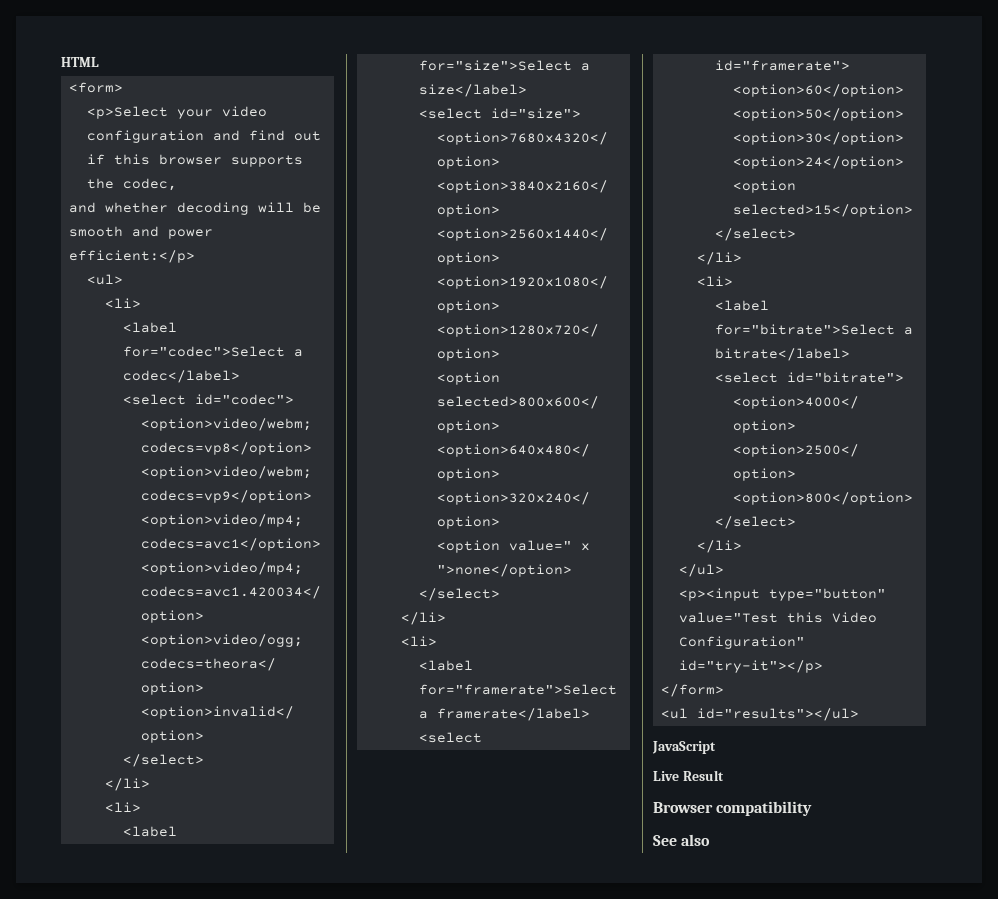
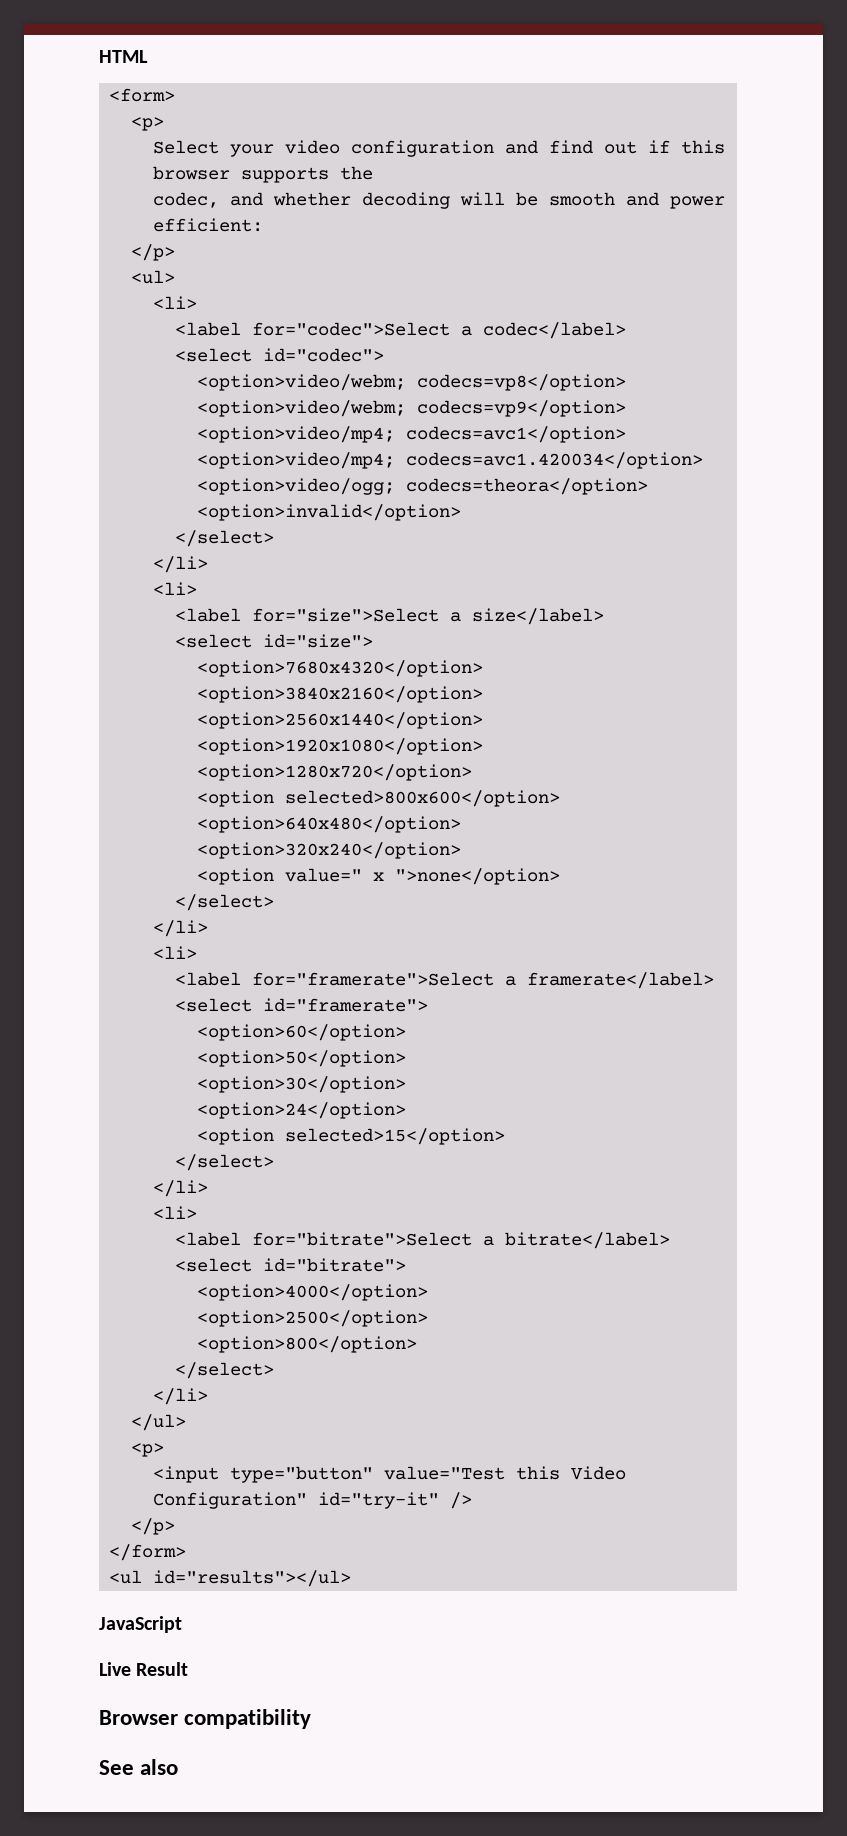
  <form>
- <p>Select your video configuration and find out if this browser supports the codec,
- and whether decoding will be smooth and power efficient:</p>
+ <p>
+ Select your video configuration and find out if this browser supports the
+ codec, and whether decoding will be smooth and power efficient:
+ </p>
  </ul>
- <p><input type="button" value="Test this Video Configuration" id="try-it"></p>
+ <p>
+ <input type="button" value="Test this Video Configuration" id="try-it" />
+ </p>

